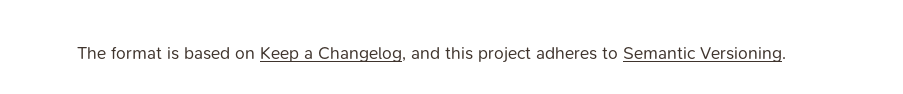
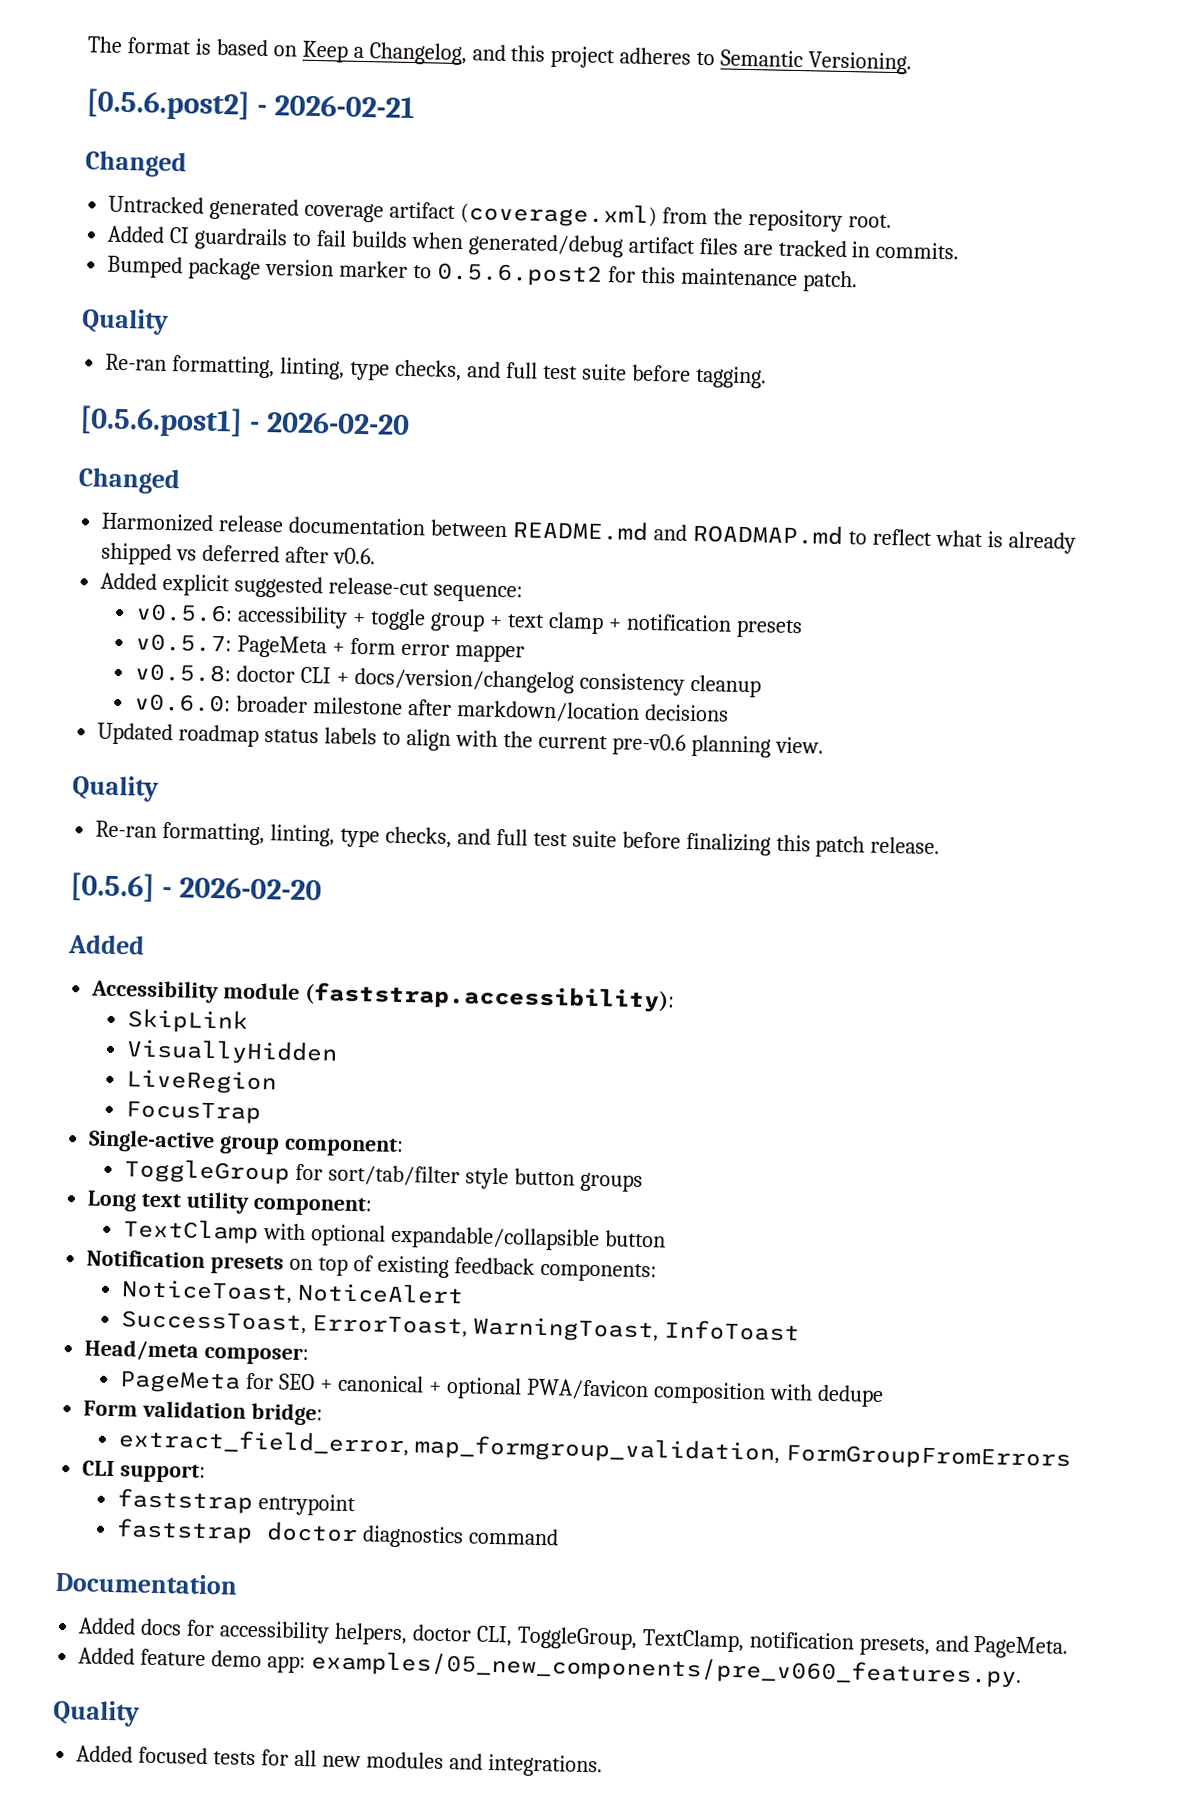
+ [0.5.6.post2] - 2026-02-21
+ Changed
+ Untracked generated coverage artifact (coverage.xml) from the repository root.
+ Added CI guardrails to fail builds when generated/debug artifact files are tracked in commits.
+ Bumped package version marker to 0.5.6.post2 for this maintenance patch.
+ Quality
+ Re-ran formatting, linting, type checks, and full test suite before tagging.
+ [0.5.6.post1] - 2026-02-20
+ Changed
+ Harmonized release documentation between README.md and ROADMAP.md to reflect what is already shipped vs deferred after v0.6.
+ Added explicit suggested release-cut sequence:
+ v0.5.6: accessibility + toggle group + text clamp + notification presets
+ v0.5.7: PageMeta + form error mapper
+ v0.5.8: doctor CLI + docs/version/changelog consistency cleanup
+ v0.6.0: broader milestone after markdown/location decisions
+ Updated roadmap status labels to align with the current pre-v0.6 planning view.
+ Quality
+ Re-ran formatting, linting, type checks, and full test suite before finalizing this patch release.
+ [0.5.6] - 2026-02-20
+ Added
+ Accessibility module (faststrap.accessibility):
+ SkipLink
+ VisuallyHidden
+ LiveRegion
+ FocusTrap
+ Single-active group component:
+ ToggleGroup for sort/tab/filter style button groups
+ Long text utility component:
+ TextClamp with optional expandable/collapsible button
+ Notification presets on top of existing feedback components:
+ NoticeToast, NoticeAlert
+ SuccessToast, ErrorToast, WarningToast, InfoToast
+ Head/meta composer:
+ PageMeta for SEO + canonical + optional PWA/favicon composition with dedupe
+ Form validation bridge:
+ extract_field_error, map_formgroup_validation, FormGroupFromErrors
+ CLI support:
+ faststrap entrypoint
+ faststrap doctor diagnostics command
+ Documentation
+ Added docs for accessibility helpers, doctor CLI, ToggleGroup, TextClamp, notification presets, and PageMeta.
+ Added feature demo app: examples/05_new_components/pre_v060_features.py.
+ Quality
+ Added focused tests for all new modules and integrations.

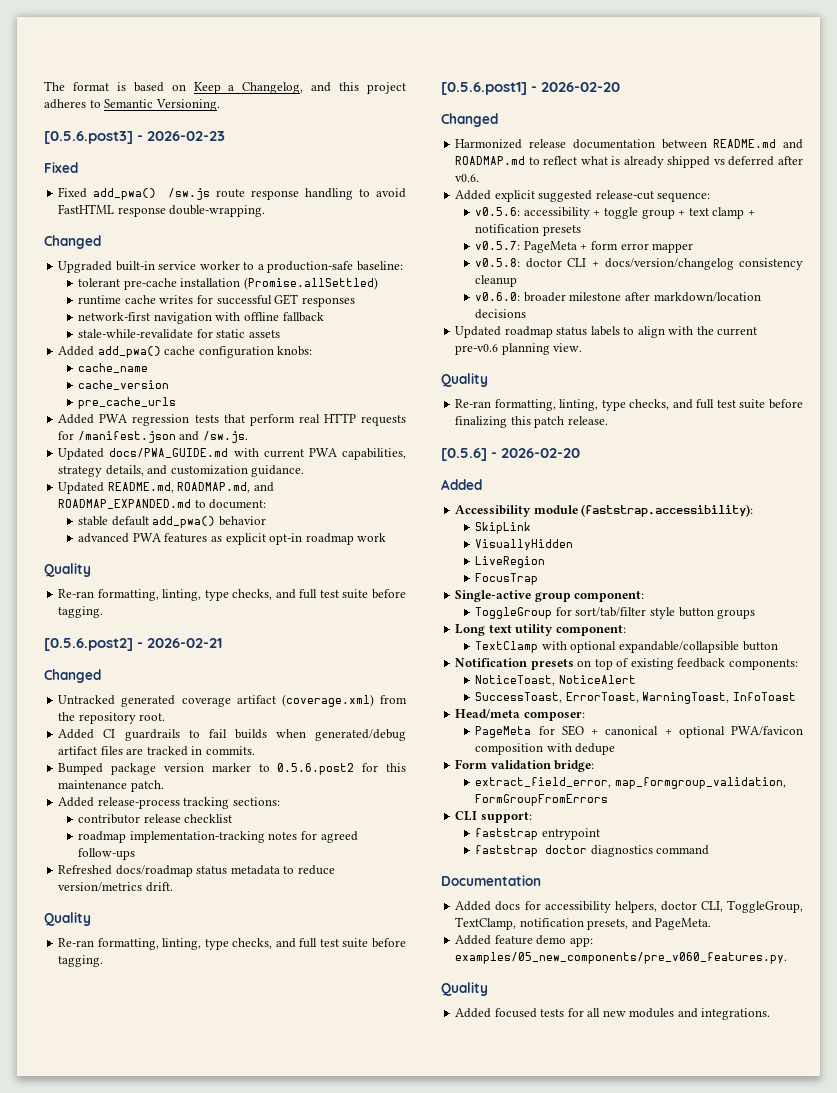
+ [0.5.6.post3] - 2026-02-23
+ Fixed
+ Fixed add_pwa() /sw.js route response handling to avoid FastHTML response double-wrapping.
+ Changed
+ Upgraded built-in service worker to a production-safe baseline:
+ tolerant pre-cache installation (Promise.allSettled)
+ runtime cache writes for successful GET responses
+ network-first navigation with offline fallback
+ stale-while-revalidate for static assets
+ Added add_pwa() cache configuration knobs:
+ cache_name
+ cache_version
+ pre_cache_urls
+ Added PWA regression tests that perform real HTTP requests for /manifest.json and /sw.js.
+ Updated docs/PWA_GUIDE.md with current PWA capabilities, strategy details, and customization guidance.
+ Updated README.md, ROADMAP.md, and ROADMAP_EXPANDED.md to document:
+ stable default add_pwa() behavior
+ advanced PWA features as explicit opt-in roadmap work
+ Quality
+ Re-ran formatting, linting, type checks, and full test suite before tagging.
+ Added release-process tracking sections:
+ contributor release checklist
+ roadmap implementation-tracking notes for agreed follow-ups
+ Refreshed docs/roadmap status metadata to reduce version/metrics drift.

